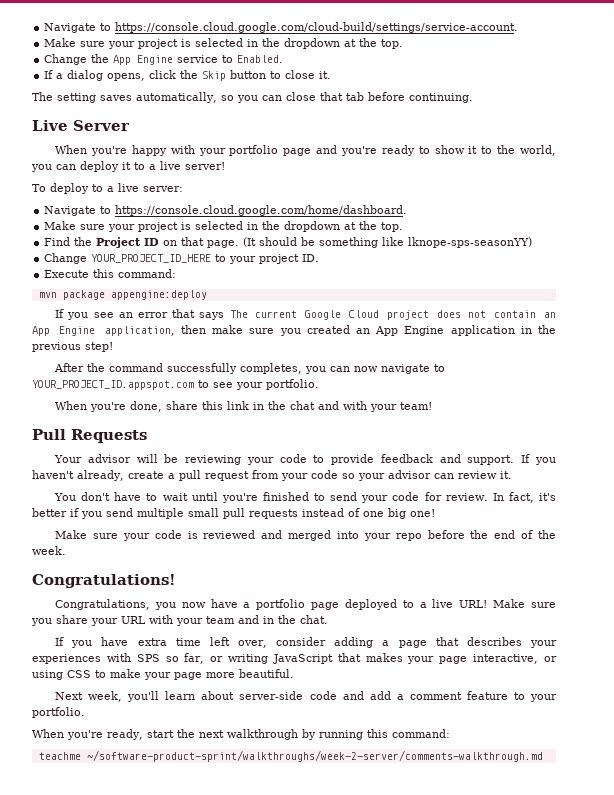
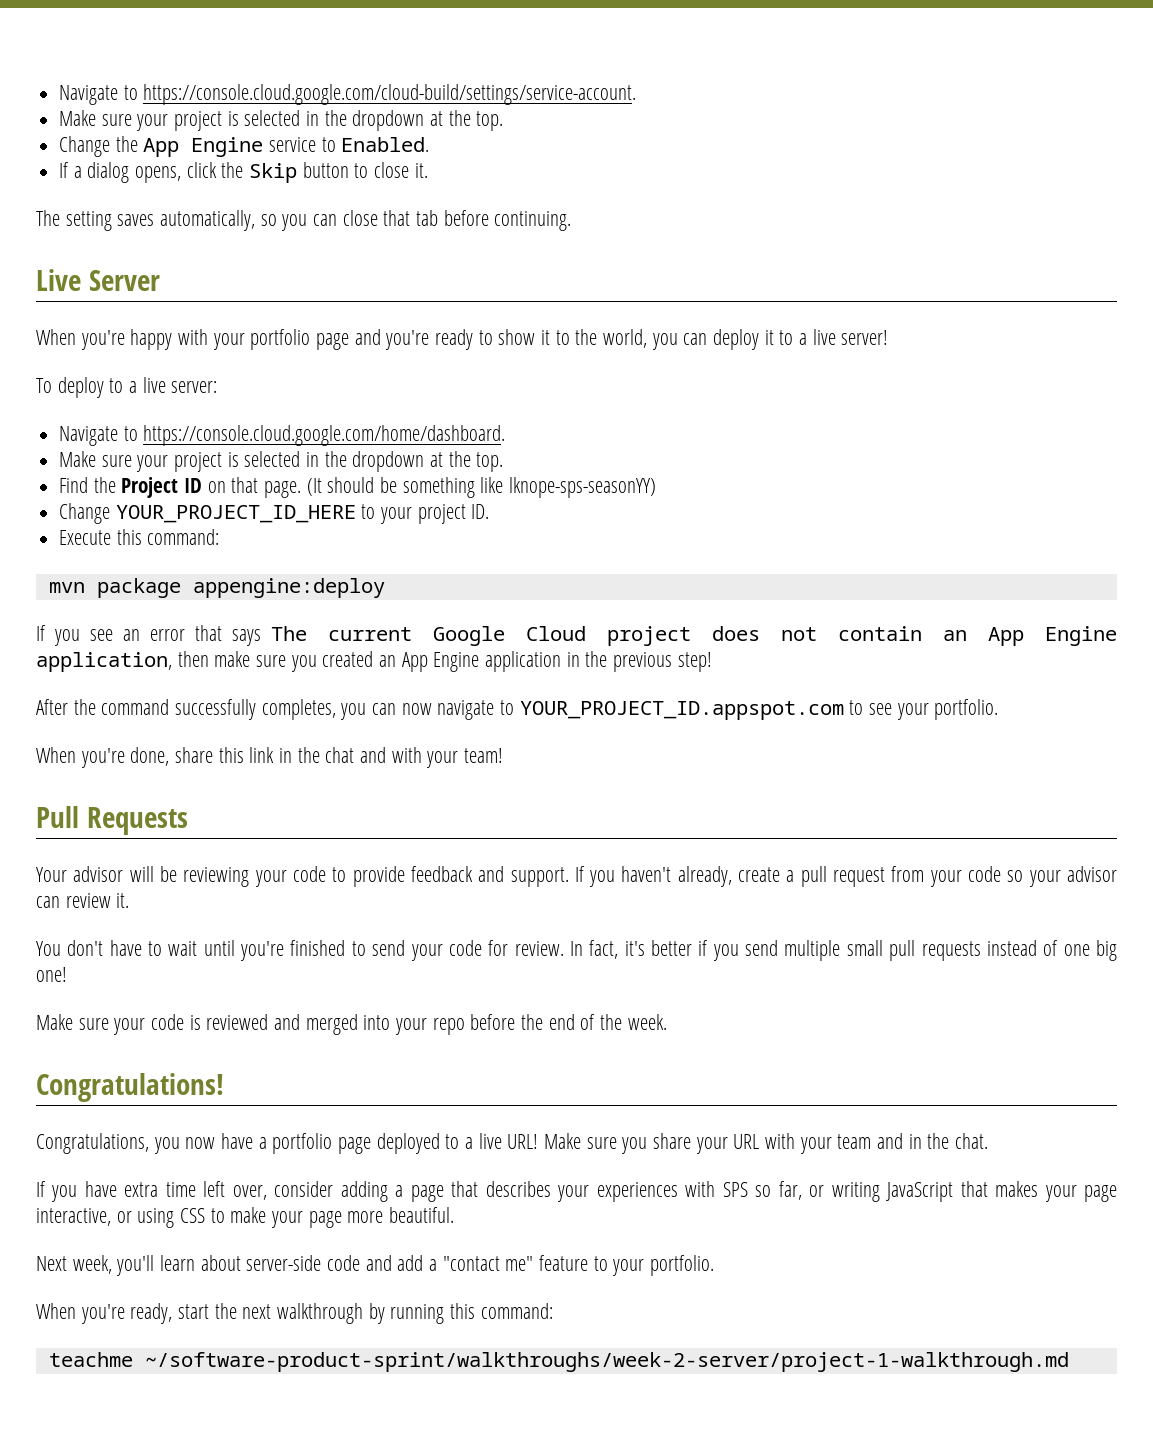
- Next week, you'll learn about server-side code and add a comment feature to your portfolio.
+ Next week, you'll learn about server-side code and add a "contact me" feature to your portfolio.
- teachme ~/software-product-sprint/walkthroughs/week-2-server/comments-walkthrough.md
+ teachme ~/software-product-sprint/walkthroughs/week-2-server/project-1-walkthrough.md

